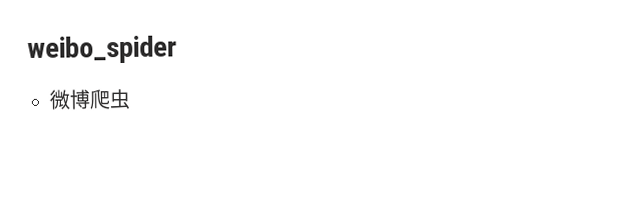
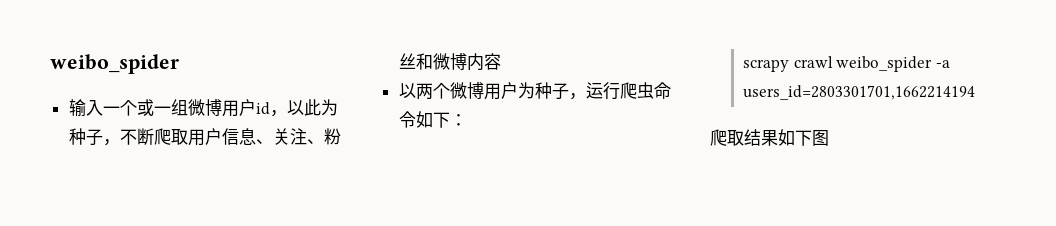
- 微博爬虫
+ 输入一个或一组微博用户id，以此为种子，不断爬取用户信息、关注、粉丝和微博内容
+ 以两个微博用户为种子，运行爬虫命令如下：
+ scrapy crawl weibo_spider -a users_id=2803301701,1662214194
+ 爬取结果如下图

